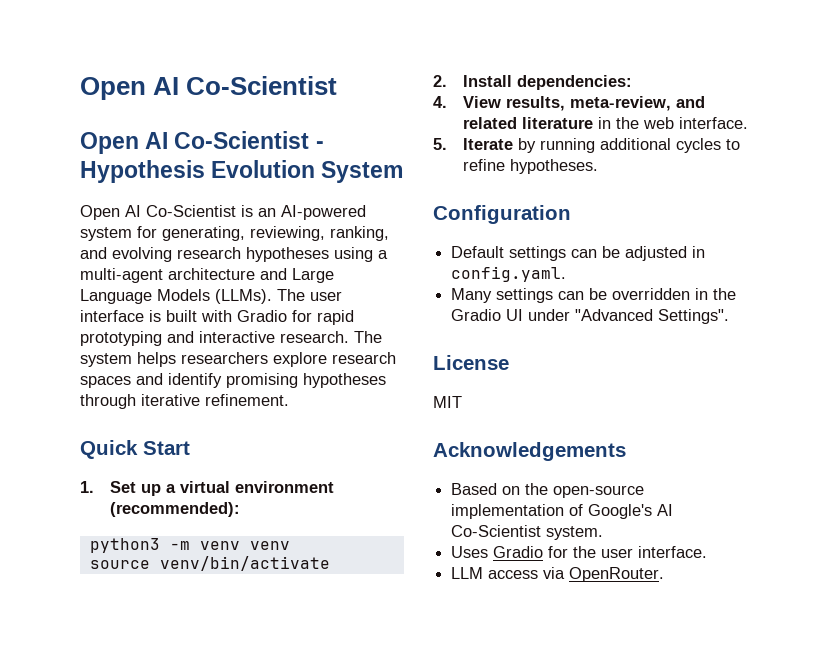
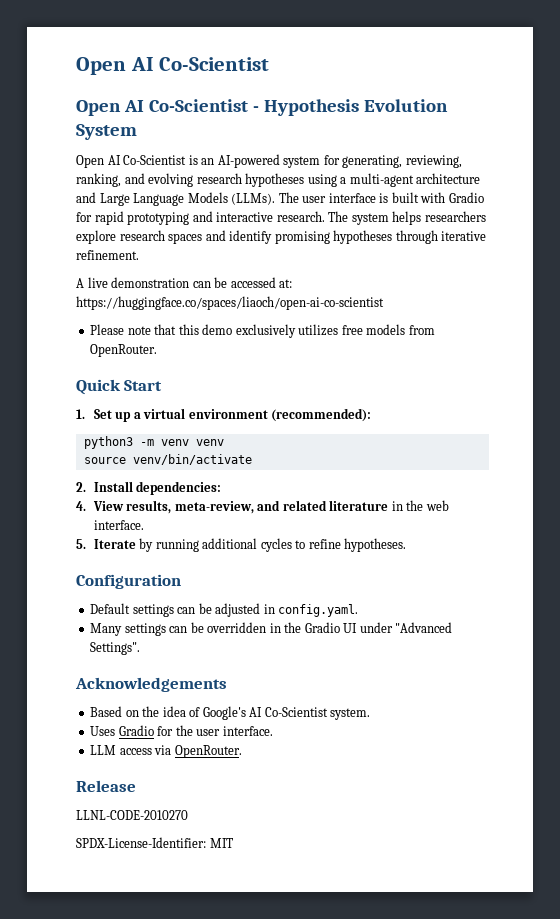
+ A live demonstration can be accessed at: https://huggingface.co/spaces/liaoch/open-ai-co-scientist
+ Please note that this demo exclusively utilizes free models from OpenRouter.
- License
- MIT
- Based on the open-source implementation of Google's AI Co-Scientist system.
+ Based on the idea of Google's AI Co-Scientist system.
+ Release
+ LLNL-CODE-2010270
+ SPDX-License-Identifier: MIT

